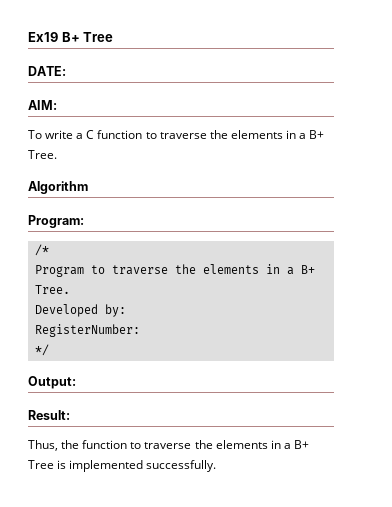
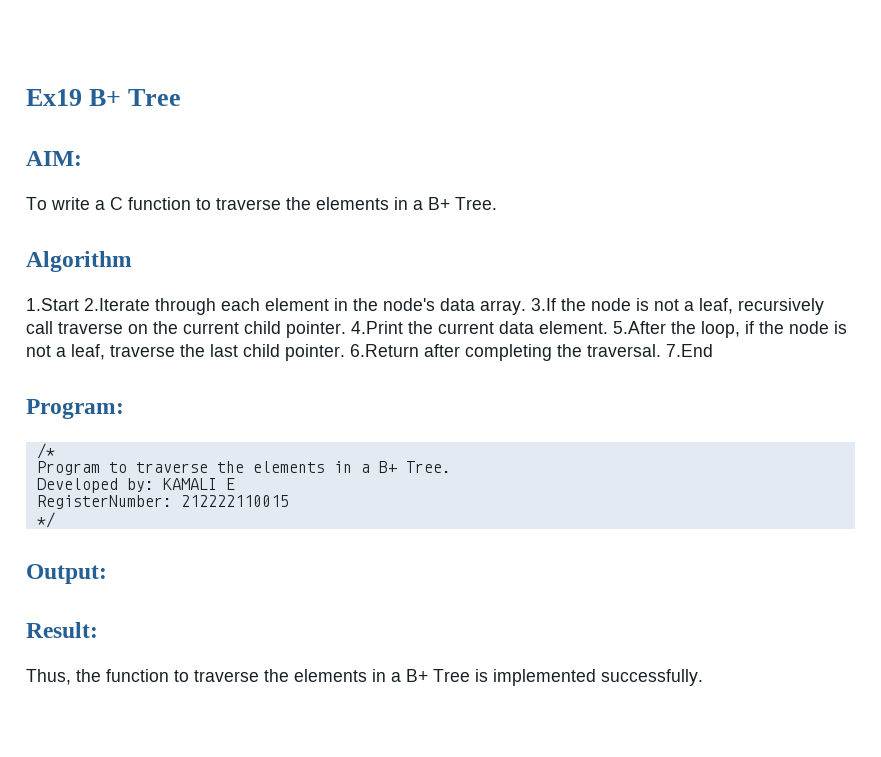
- DATE:
+ 1.Start 2.Iterate through each element in the node's data array. 3.If the node is not a leaf, recursively call traverse on the current child pointer. 4.Print the current data element. 5.After the loop, if the node is not a leaf, traverse the last child pointer. 6.Return after completing the traversal. 7.End
- Developed by:
+ Developed by: KAMALI E
- RegisterNumber:
+ RegisterNumber: 212222110015

